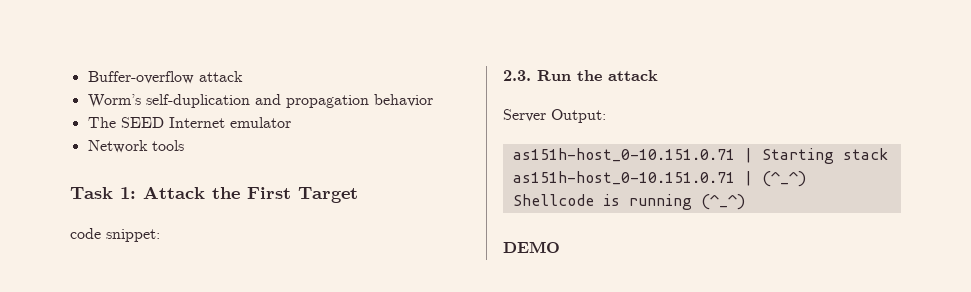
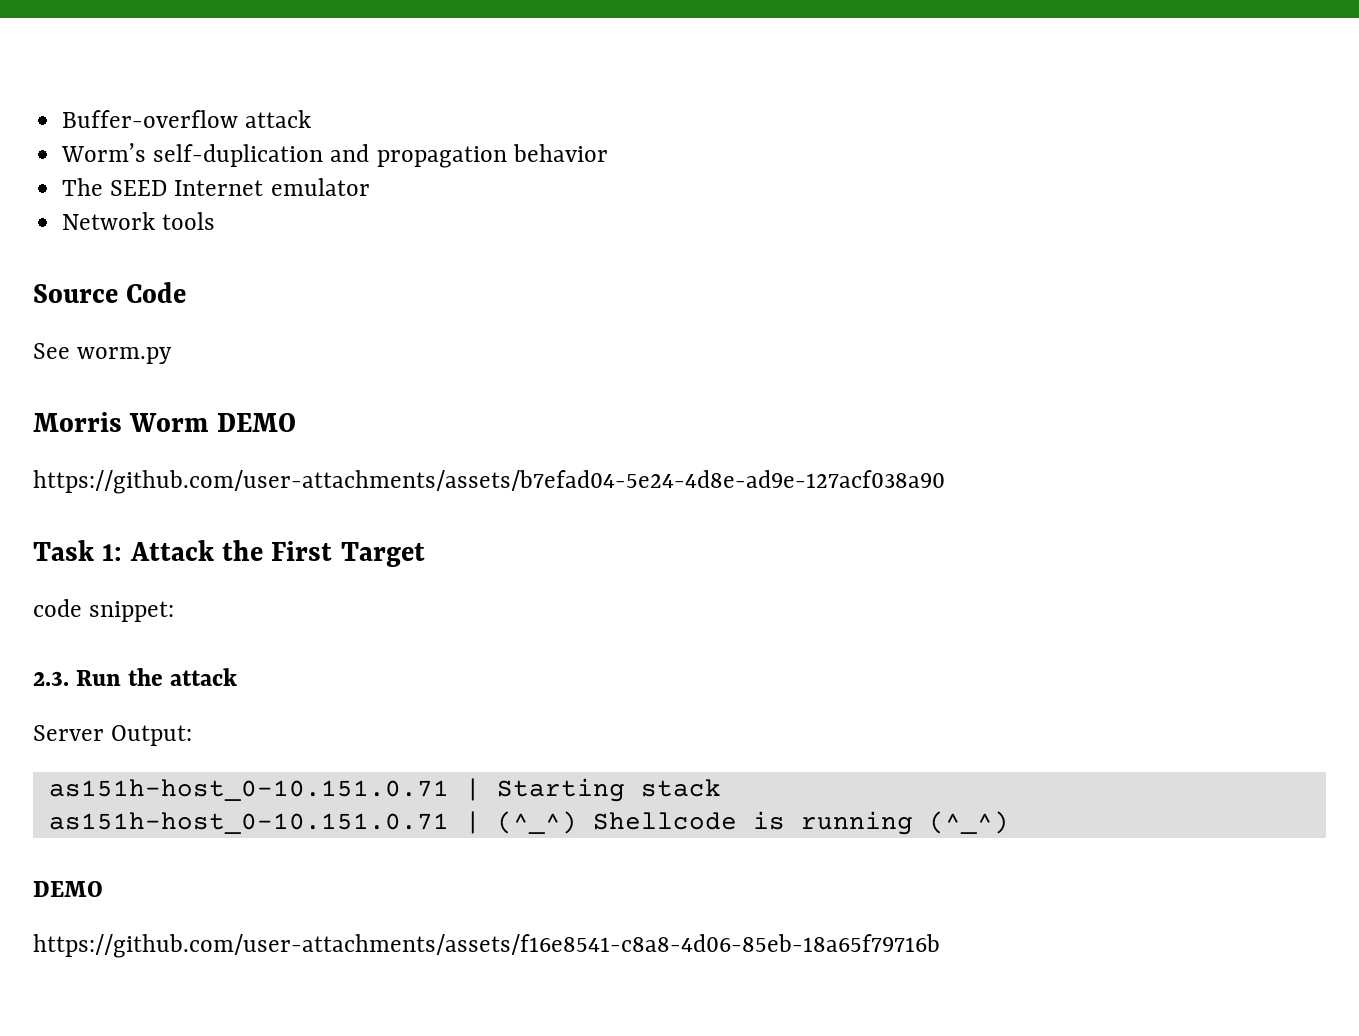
+ Source Code
+ See worm.py
+ Morris Worm DEMO
+ https://github.com/user-attachments/assets/b7efad04-5e24-4d8e-ad9e-127acf038a90
+ https://github.com/user-attachments/assets/f16e8541-c8a8-4d06-85eb-18a65f79716b

